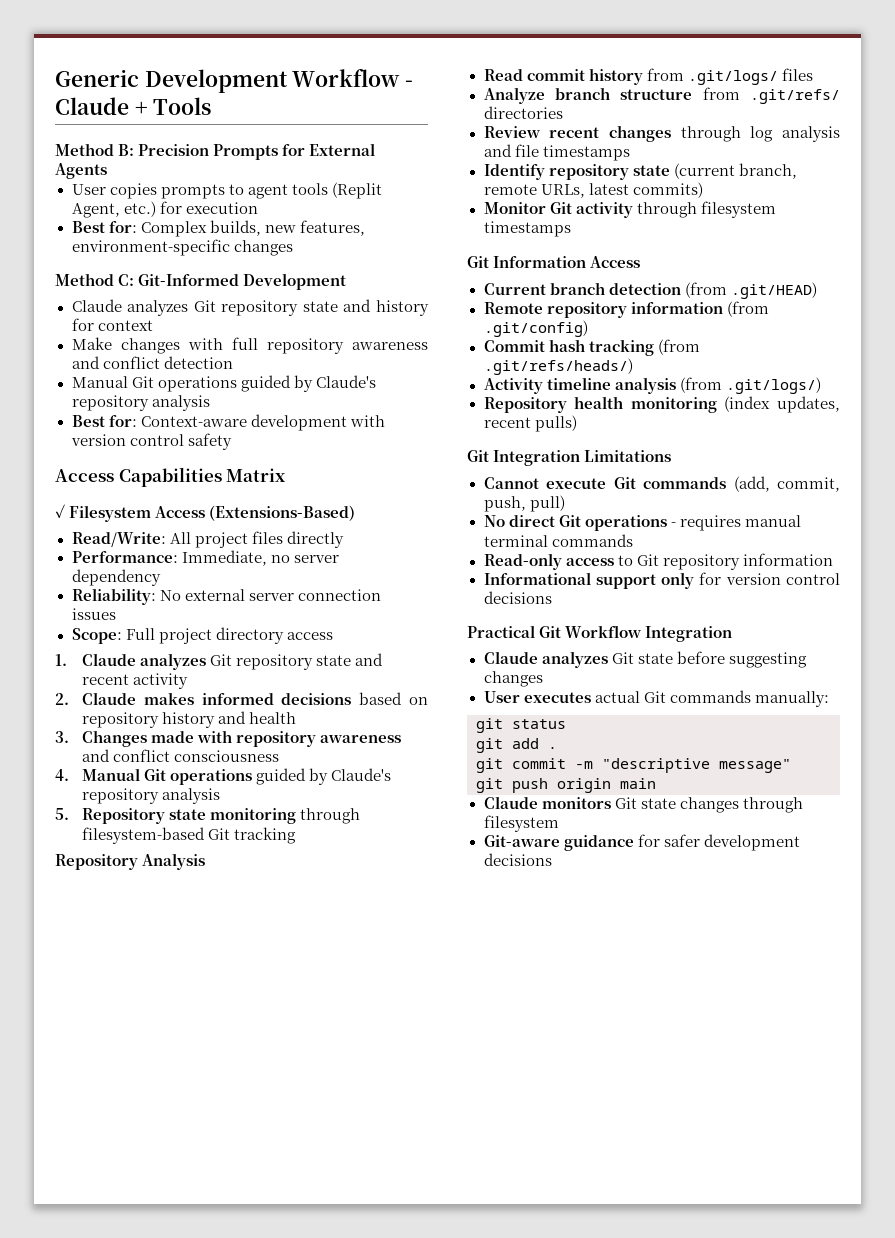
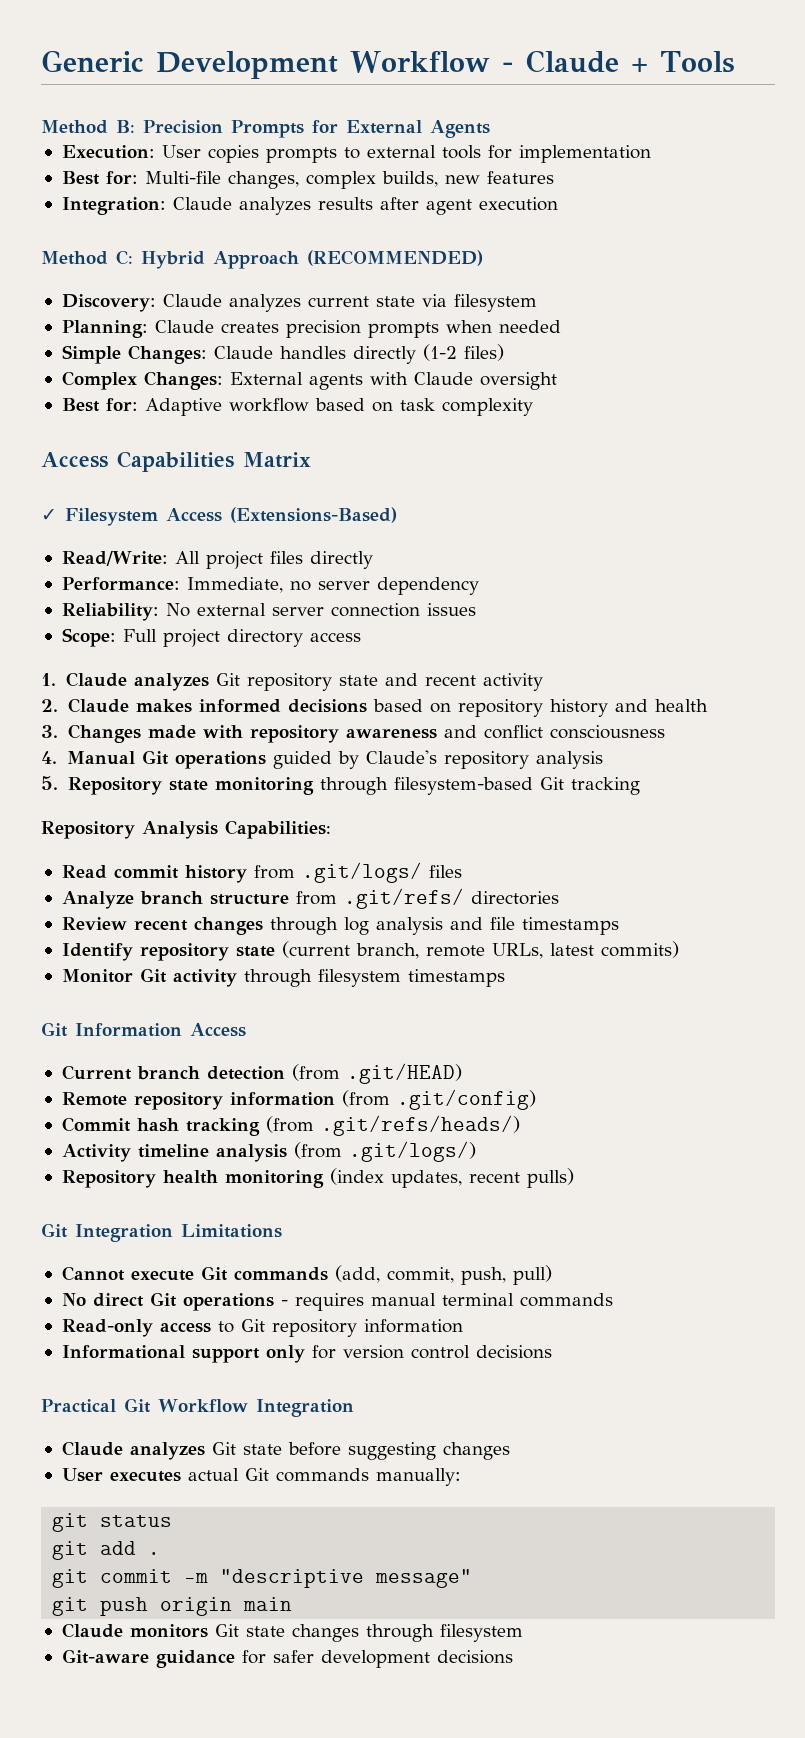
- User copies prompts to agent tools (Replit Agent, etc.) for execution
- Best for: Complex builds, new features, environment-specific changes
- Method C: Git-Informed Development
- Claude analyzes Git repository state and history for context
- Make changes with full repository awareness and conflict detection
- Manual Git operations guided by Claude's repository analysis
- Best for: Context-aware development with version control safety
+ Execution: User copies prompts to external tools for implementation
+ Best for: Multi-file changes, complex builds, new features
+ Integration: Claude analyzes results after agent execution
+ Method C: Hybrid Approach (RECOMMENDED)
+ Discovery: Claude analyzes current state via filesystem
+ Planning: Claude creates precision prompts when needed
+ Simple Changes: Claude handles directly (1-2 files)
+ Complex Changes: External agents with Claude oversight
+ Best for: Adaptive workflow based on task complexity
- Repository Analysis
+ Repository Analysis Capabilities:

